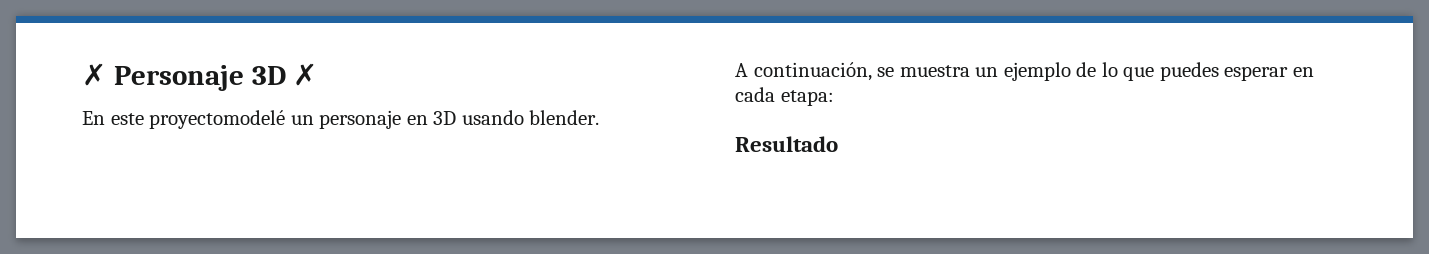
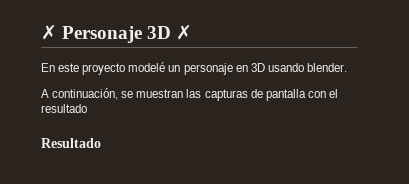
- En este proyectomodelé un personaje en 3D usando blender.
+ En este proyecto modelé un personaje en 3D usando blender.
- A continuación, se muestra un ejemplo de lo que puedes esperar en cada etapa:
+ A continuación, se muestran las capturas de pantalla con el resultado

